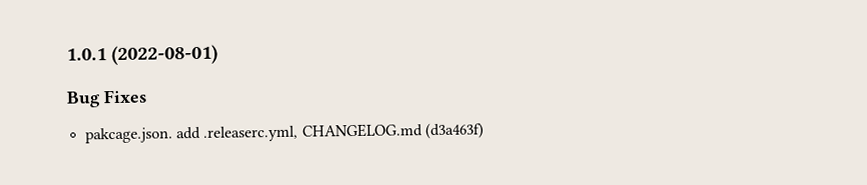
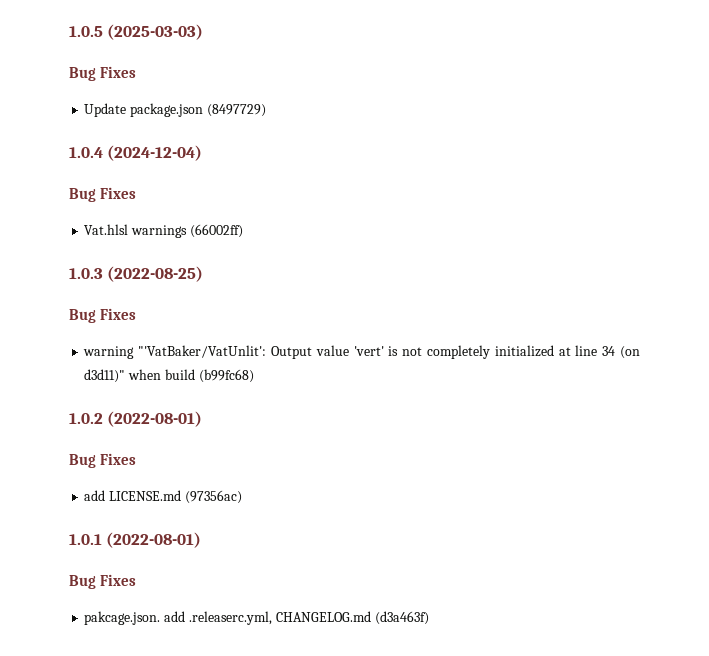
+ 1.0.5 (2025-03-03)
+ Bug Fixes
+ Update package.json (8497729)
+ 1.0.4 (2024-12-04)
+ Bug Fixes
+ Vat.hlsl warnings (66002ff)
+ 1.0.3 (2022-08-25)
+ Bug Fixes
+ warning "'VatBaker/VatUnlit': Output value 'vert' is not completely initialized at line 34 (on d3d11)" when build (b99fc68)
+ 1.0.2 (2022-08-01)
+ Bug Fixes
+ add LICENSE.md (97356ac)

